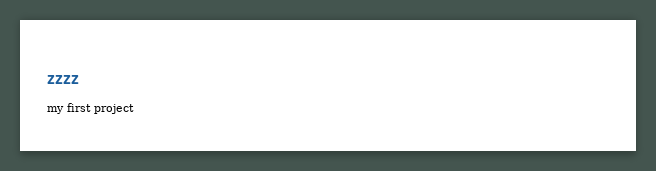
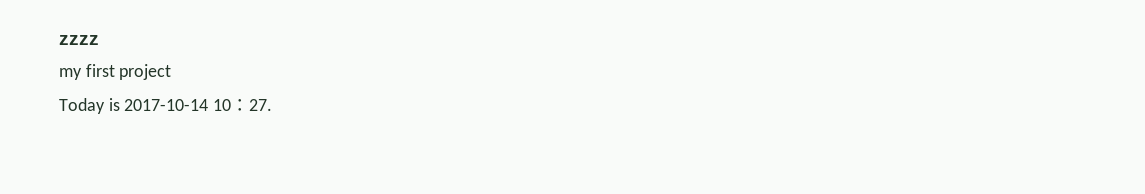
+ Today is 2017-10-14 10：27.

